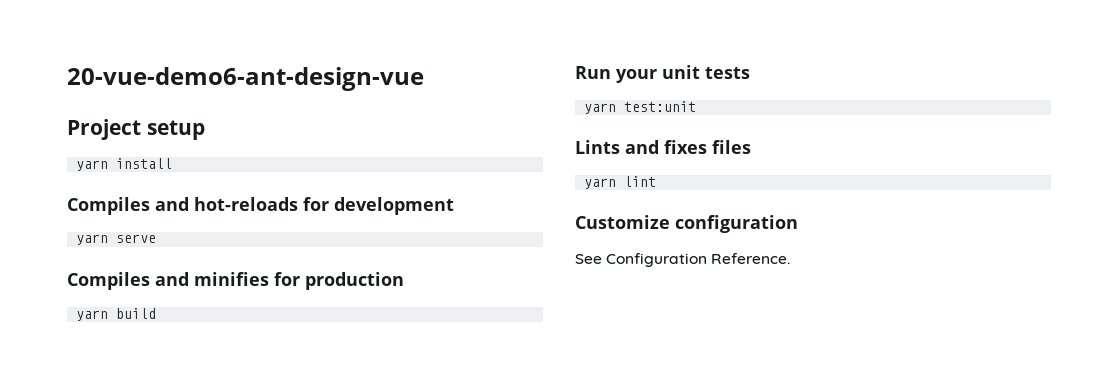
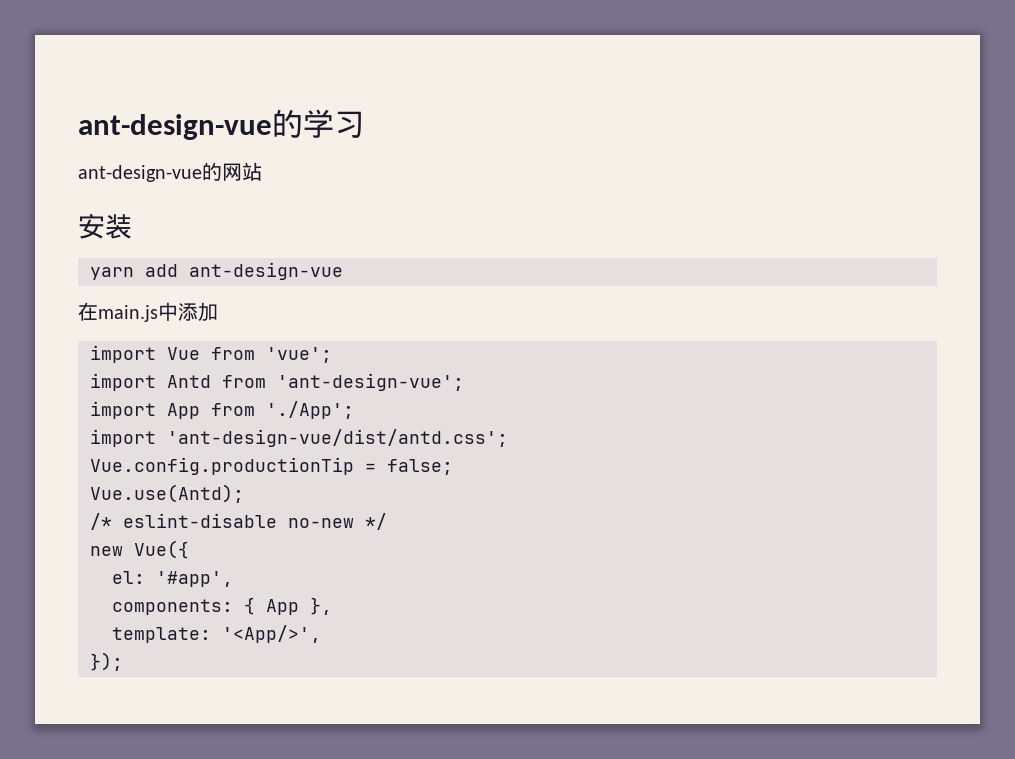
- 20-vue-demo6-ant-design-vue
- Project setup
- yarn install
- Compiles and hot-reloads for development
- yarn serve
- Compiles and minifies for production
- yarn build
- Run your unit tests
- yarn test:unit
- Lints and fixes files
- yarn lint
- Customize configuration
- See Configuration Reference.
+ ant-design-vue的学习
+ ant-design-vue的网站
+ 安装
+ yarn add ant-design-vue
+ 在main.js中添加
+ import Vue from 'vue';
+ import Antd from 'ant-design-vue';
+ import App from './App';
+ import 'ant-design-vue/dist/antd.css';
+ Vue.config.productionTip = false;
+ Vue.use(Antd);
+ /* eslint-disable no-new */
+ new Vue({
+ el: '#app',
+ components: { App },
+ template: '<App/>',
+ });

